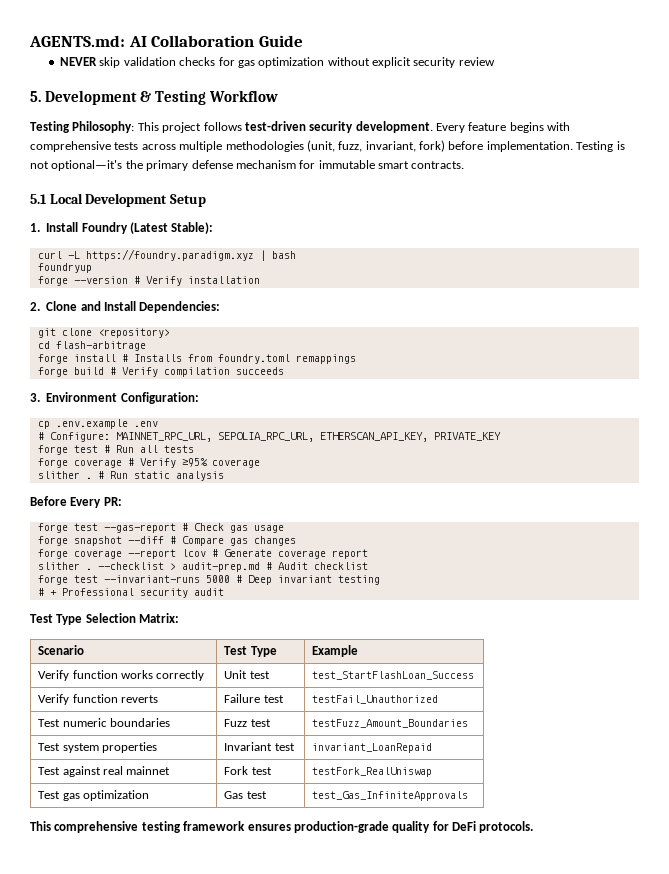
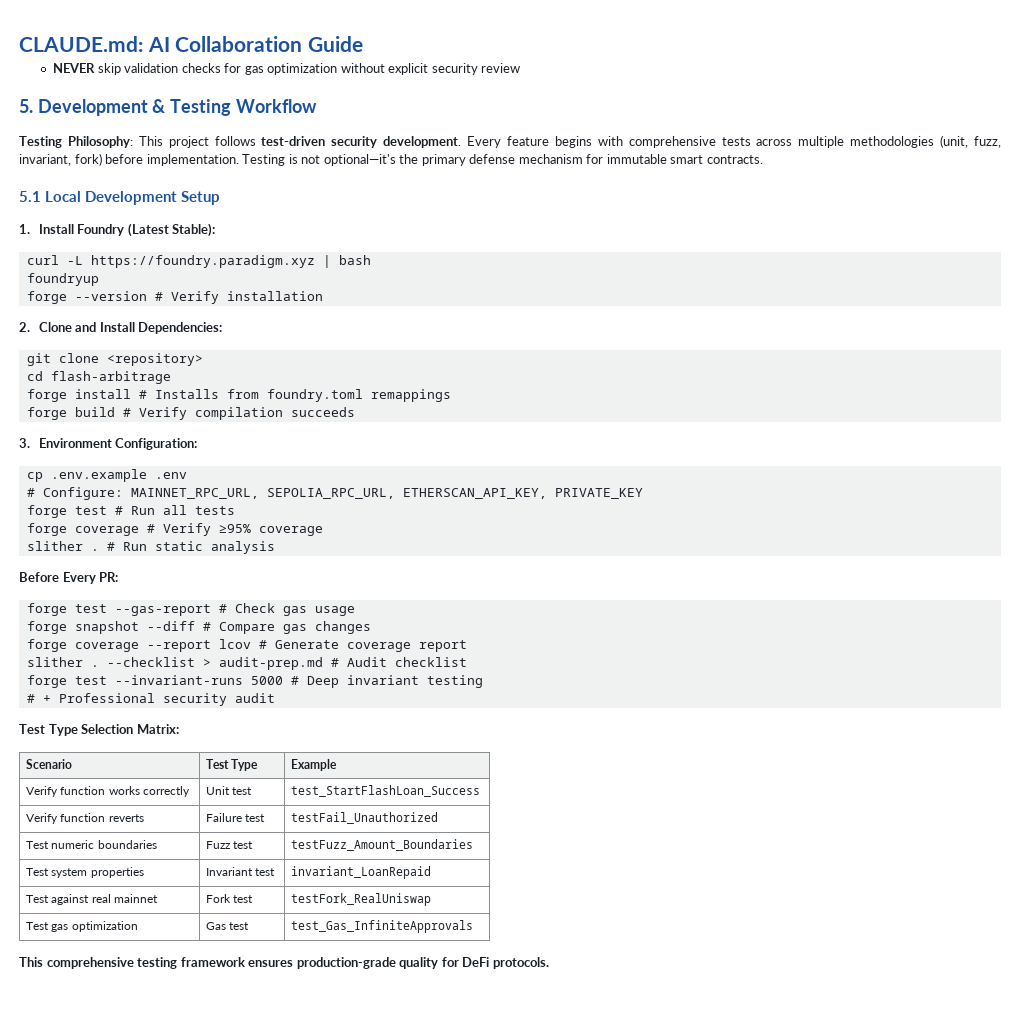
- AGENTS.md: AI Collaboration Guide
+ CLAUDE.md: AI Collaboration Guide

